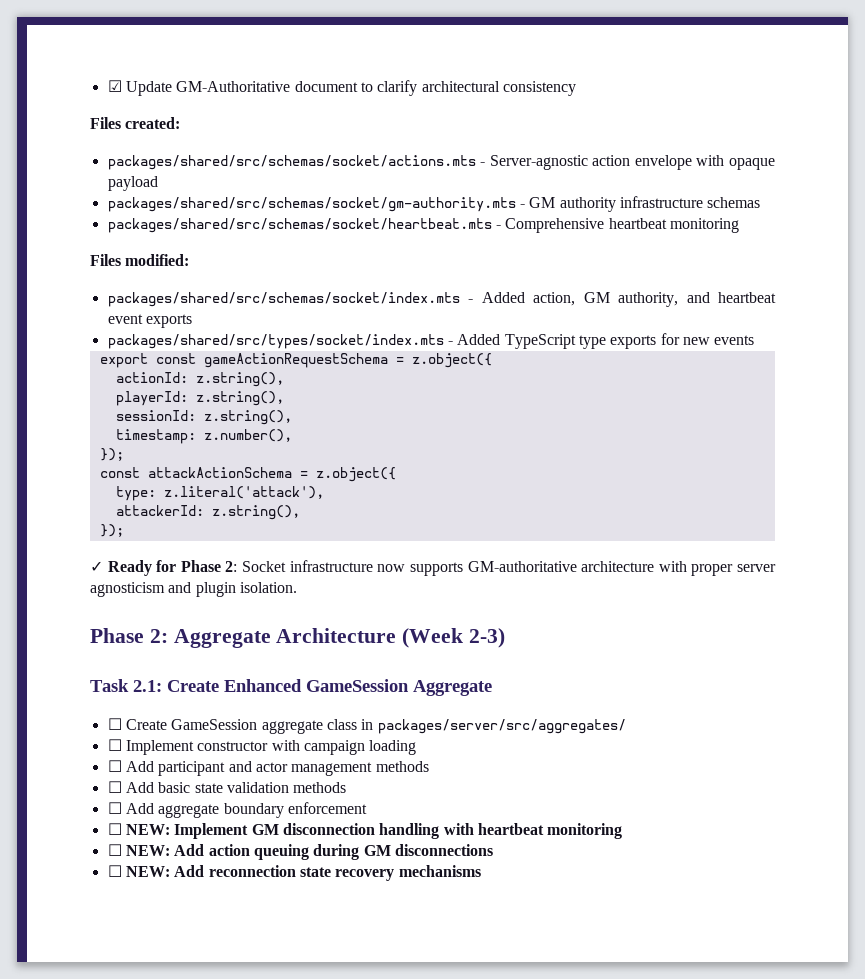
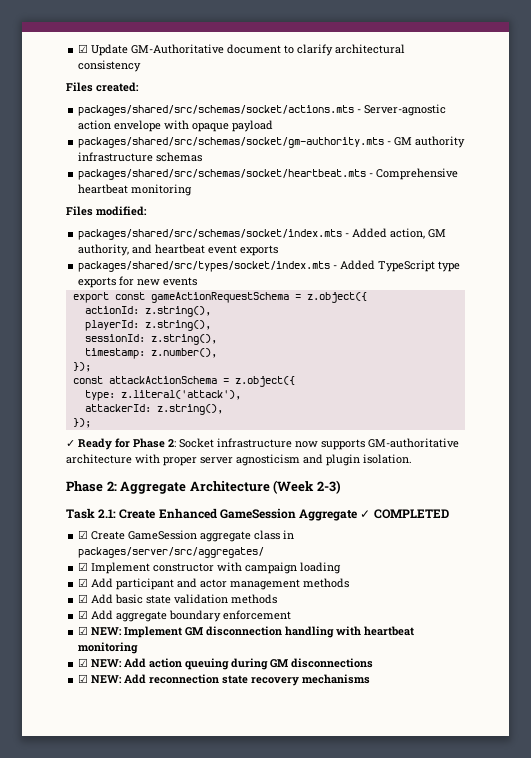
- Task 2.1: Create Enhanced GameSession Aggregate
- ☐ Create GameSession aggregate class in packages/server/src/aggregates/
+ Task 2.1: Create Enhanced GameSession Aggregate ✓ COMPLETED
+ ☑ Create GameSession aggregate class in packages/server/src/aggregates/
- ☐ Implement constructor with campaign loading
+ ☑ Implement constructor with campaign loading
- ☐ Add participant and actor management methods
+ ☑ Add participant and actor management methods
- ☐ Add basic state validation methods
+ ☑ Add basic state validation methods
- ☐ Add aggregate boundary enforcement
+ ☑ Add aggregate boundary enforcement
- ☐ NEW: Implement GM disconnection handling with heartbeat monitoring
+ ☑ NEW: Implement GM disconnection handling with heartbeat monitoring
- ☐ NEW: Add action queuing during GM disconnections
+ ☑ NEW: Add action queuing during GM disconnections
- ☐ NEW: Add reconnection state recovery mechanisms
+ ☑ NEW: Add reconnection state recovery mechanisms

